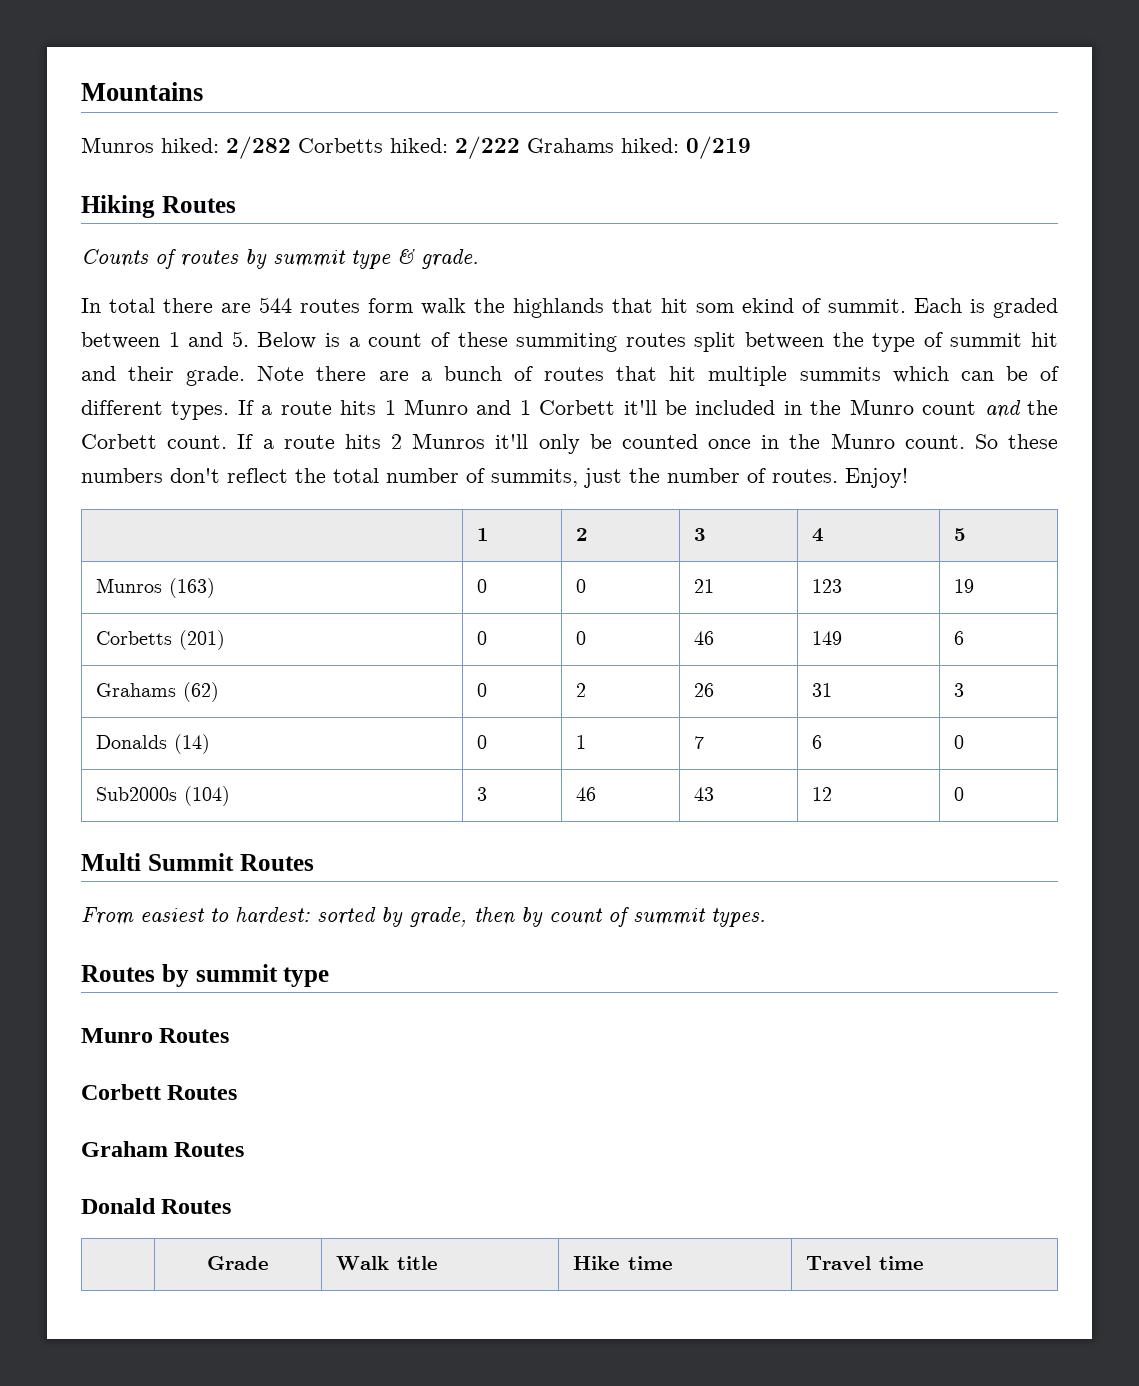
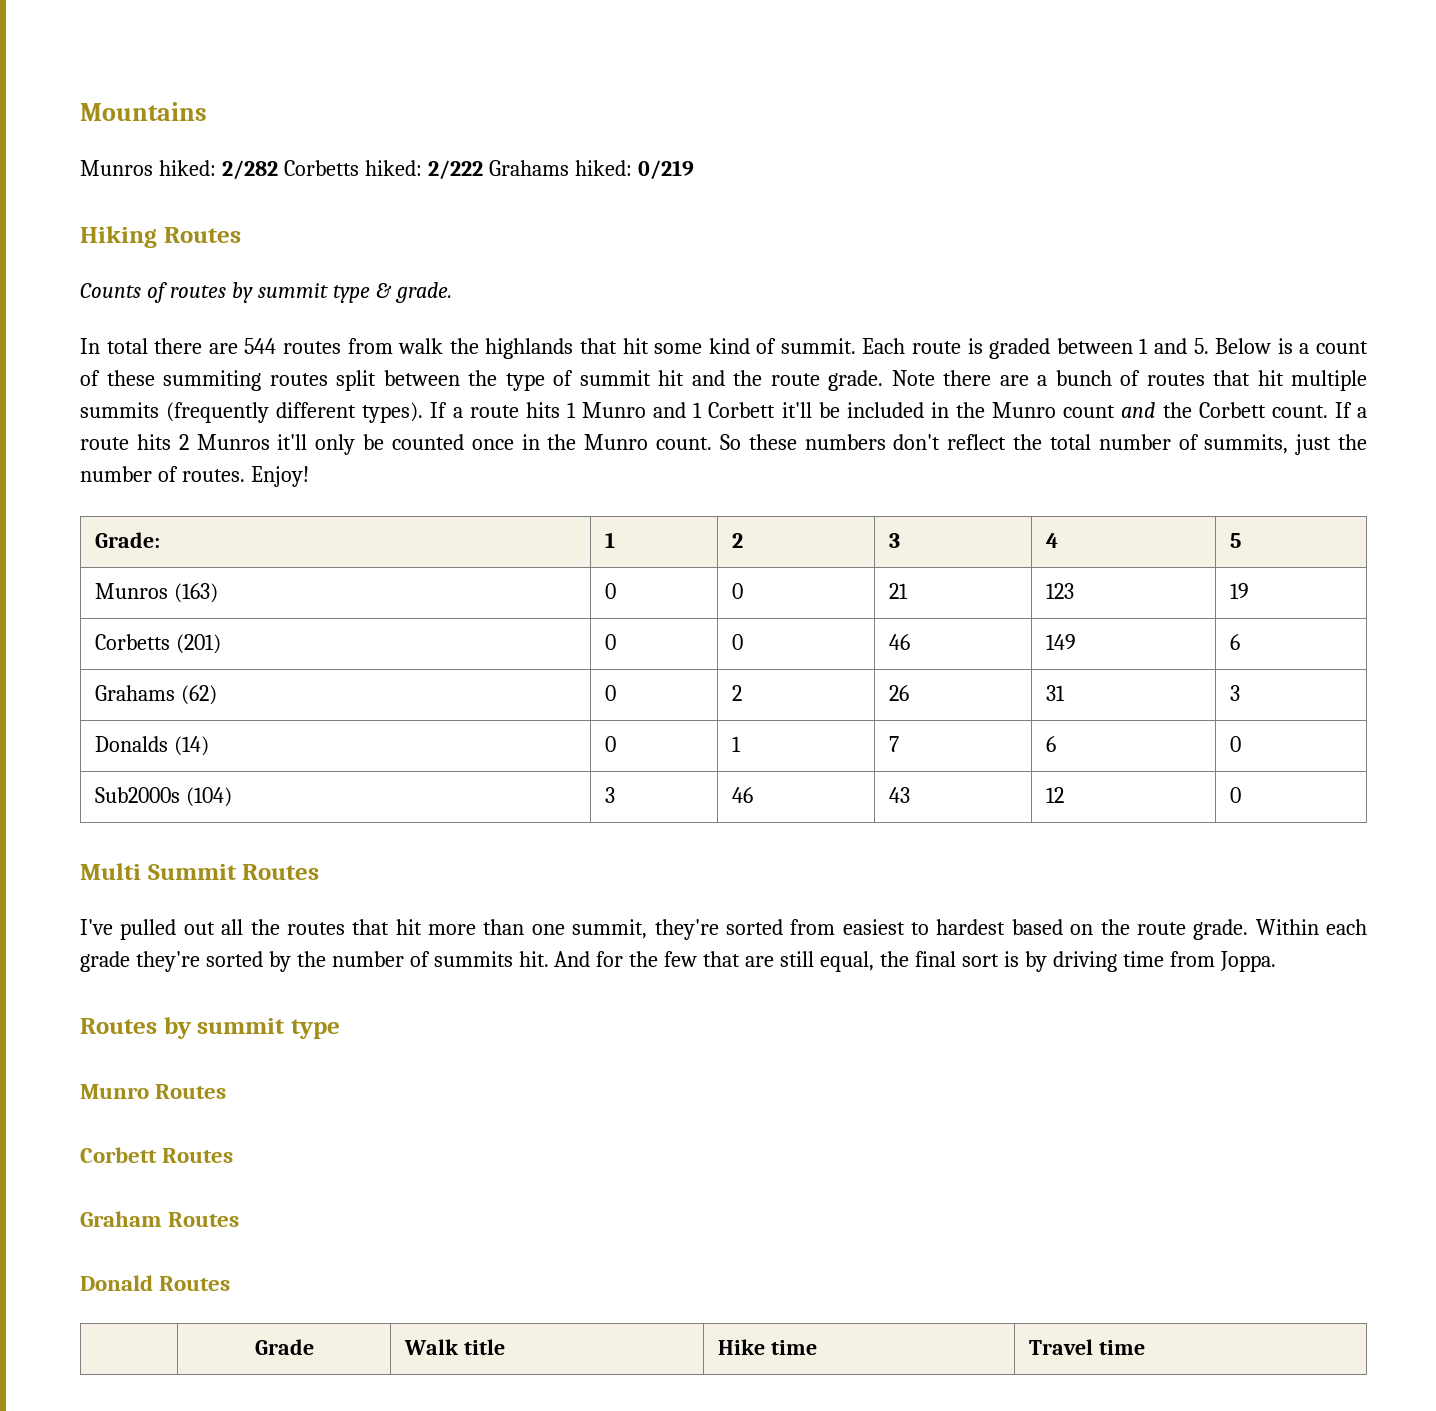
- In total there are 544 routes form walk the highlands that hit som ekind of summit.
+ In total there are 544 routes from walk the highlands that hit some kind of summit.
- Each is graded between 1 and 5. Below is a count of these summiting routes split between the type of summit hit and their grade.
+ Each route is graded between 1 and 5. Below is a count of these summiting routes split between the type of summit hit and the route grade.
- Note there are a bunch of routes that hit multiple summits which can be of different types.
+ Note there are a bunch of routes that hit multiple summits (frequently different types).
- | 1 | 2 | 3 | 4 | 5
+ Grade: | 1 | 2 | 3 | 4 | 5
- From easiest to hardest: sorted by grade, then by count of summit types.
+ I've pulled out all the routes that hit more than one summit, they're sorted from easiest to hardest based on the route grade. Within each grade they're sorted by the number of summits hit. And for the few that are still equal, the final sort is by driving time from Joppa.

